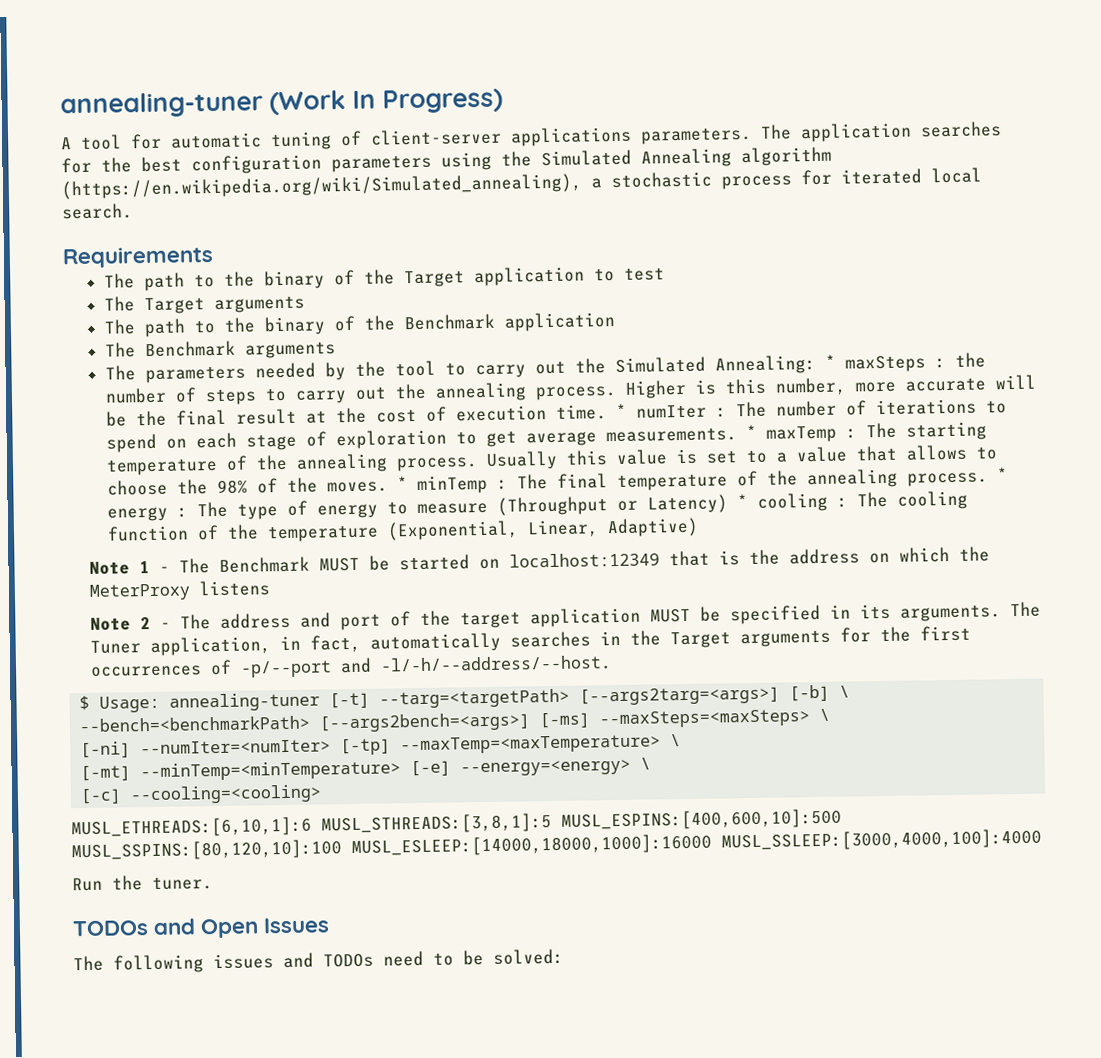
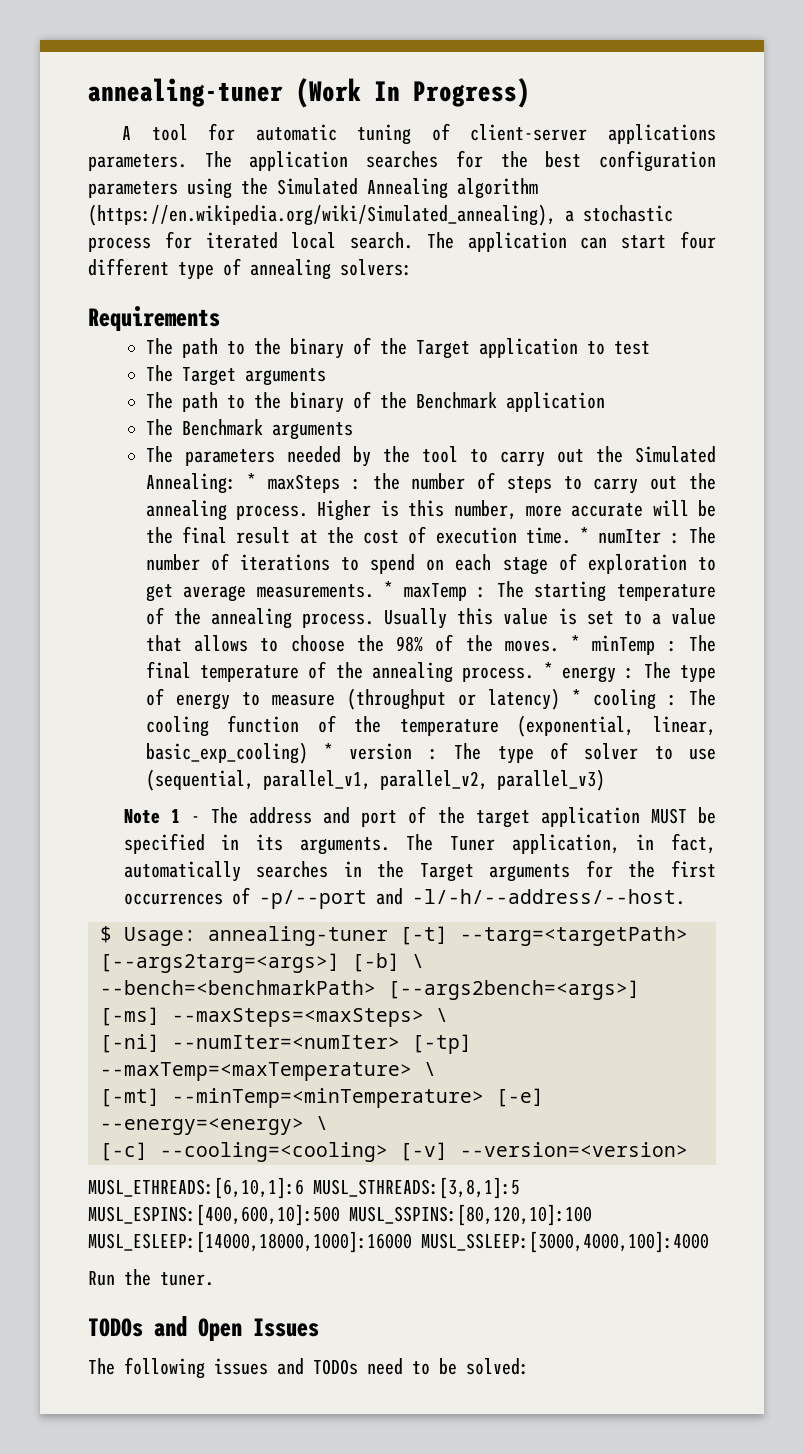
+ The application can start four different type of annealing solvers:
- * energy : The type of energy to measure (Throughput or Latency) * cooling : The cooling function of the temperature (Exponential, Linear, Adaptive)
- Note 1 - The Benchmark MUST be started on localhost:12349 that is the address on which the MeterProxy listens
- Note 2 - The address and port of the target application MUST be specified in its arguments.
+ * energy : The type of energy to measure (throughput or latency) * cooling : The cooling function of the temperature (exponential, linear, basic_exp_cooling) * version : The type of solver to use (sequential, parallel_v1, parallel_v2, parallel_v3)
+ Note 1 - The address and port of the target application MUST be specified in its arguments.
- [-c] --cooling=<cooling>
+ [-c] --cooling=<cooling> [-v] --version=<version>

